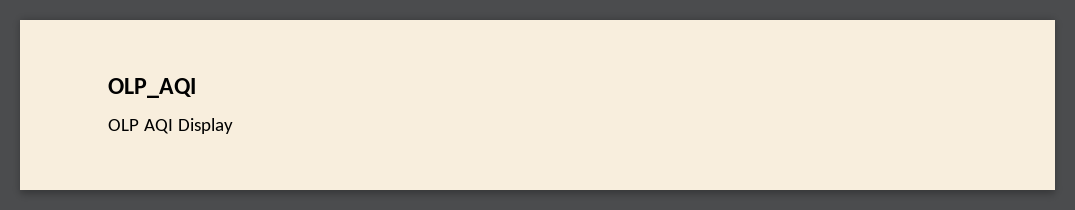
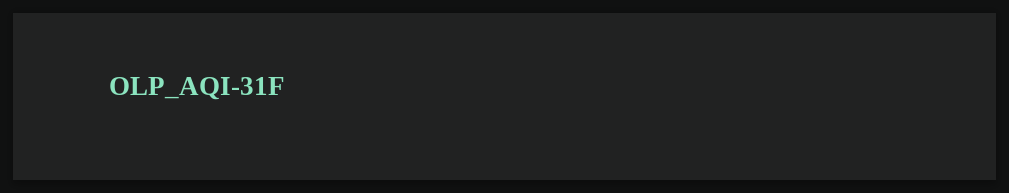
- OLP_AQI
- OLP AQI Display
+ OLP_AQI-31F

